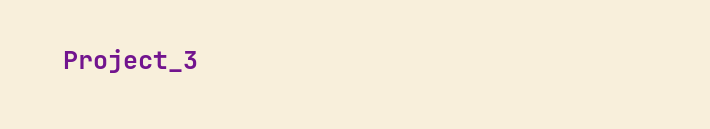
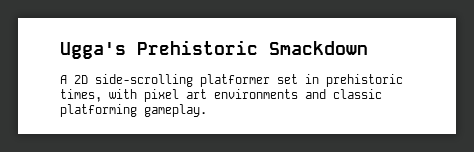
- Project_3
+ Ugga's Prehistoric Smackdown
+ A 2D side-scrolling platformer set in prehistoric times, with pixel art environments and classic platforming gameplay.

